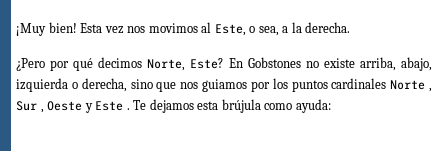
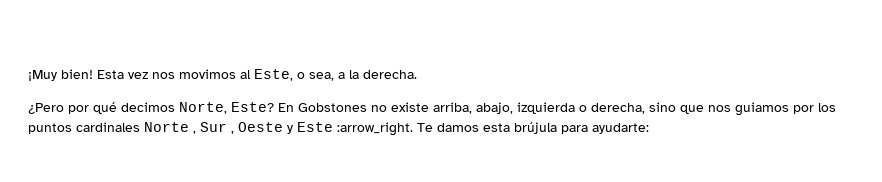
- En Gobstones no existe arriba, abajo, izquierda o derecha, sino que nos guiamos por los puntos cardinales Norte , Sur , Oeste y Este . Te dejamos esta brújula como ayuda:
+ En Gobstones no existe arriba, abajo, izquierda o derecha, sino que nos guiamos por los puntos cardinales Norte , Sur , Oeste y Este :arrow_right. Te damos esta brújula para ayudarte:

